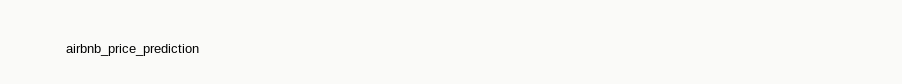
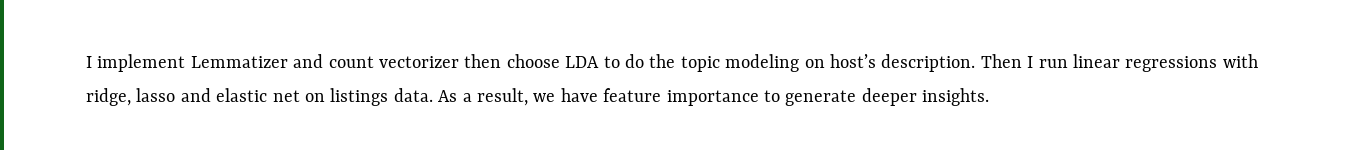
- airbnb_price_prediction
+ I implement Lemmatizer and count vectorizer then choose LDA to do the topic modeling on host’s description. Then I run linear regressions with ridge, lasso and elastic net on listings data. As a result, we have feature importance to generate deeper insights.

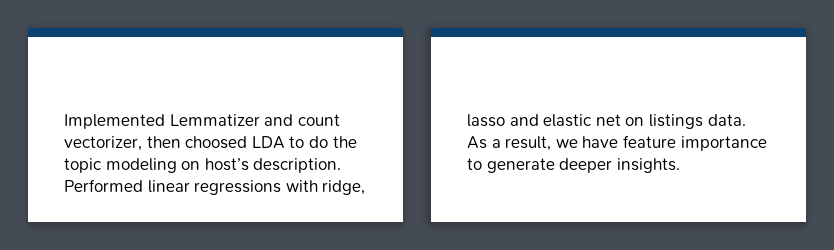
- I implement Lemmatizer and count vectorizer then choose LDA to do the topic modeling on host’s description.
+ Implemented Lemmatizer and count vectorizer, then choosed LDA to do the topic modeling on host’s description.
- Then I run linear regressions with ridge, lasso and elastic net on listings data.
+ Performed linear regressions with ridge, lasso and elastic net on listings data.

